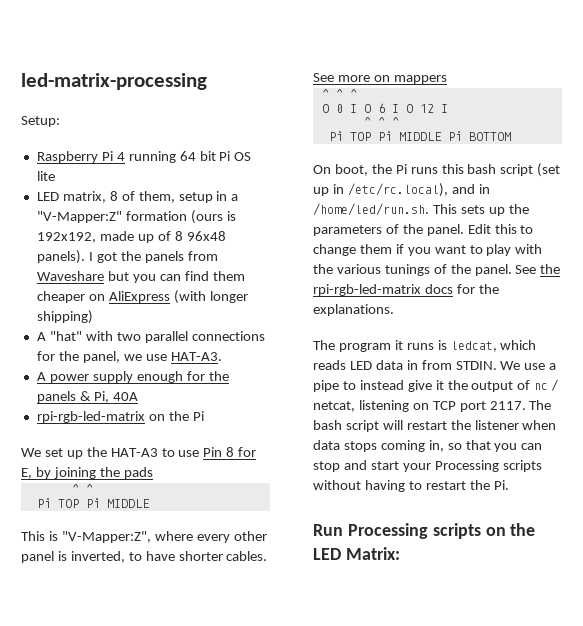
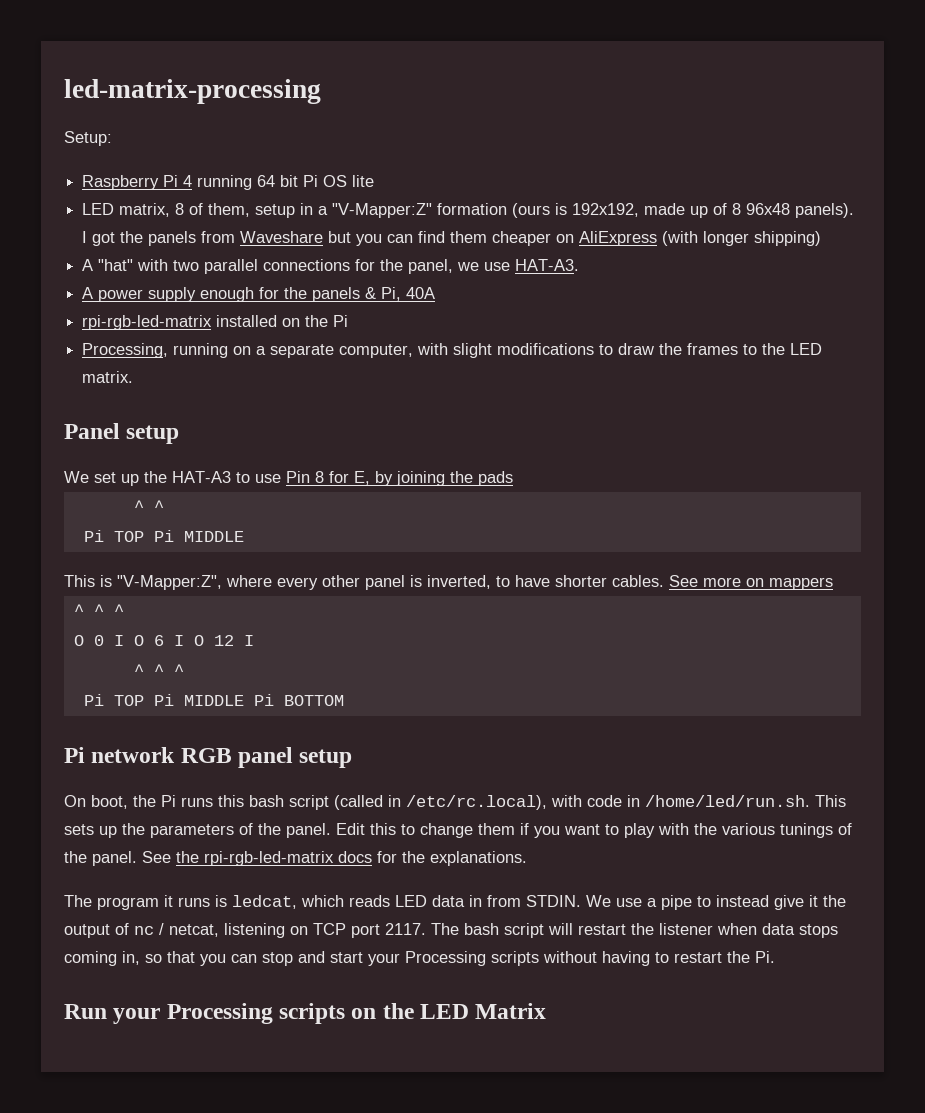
- rpi-rgb-led-matrix on the Pi
+ rpi-rgb-led-matrix installed on the Pi
+ Processing, running on a separate computer, with slight modifications to draw the frames to the LED matrix.
+ Panel setup
+ Pi network RGB panel setup
- On boot, the Pi runs this bash script (set up in /etc/rc.local), and in /home/led/run.sh. This sets up the parameters of the panel.
+ On boot, the Pi runs this bash script (called in /etc/rc.local), with code in /home/led/run.sh. This sets up the parameters of the panel.
- Run Processing scripts on the LED Matrix:
+ Run your Processing scripts on the LED Matrix

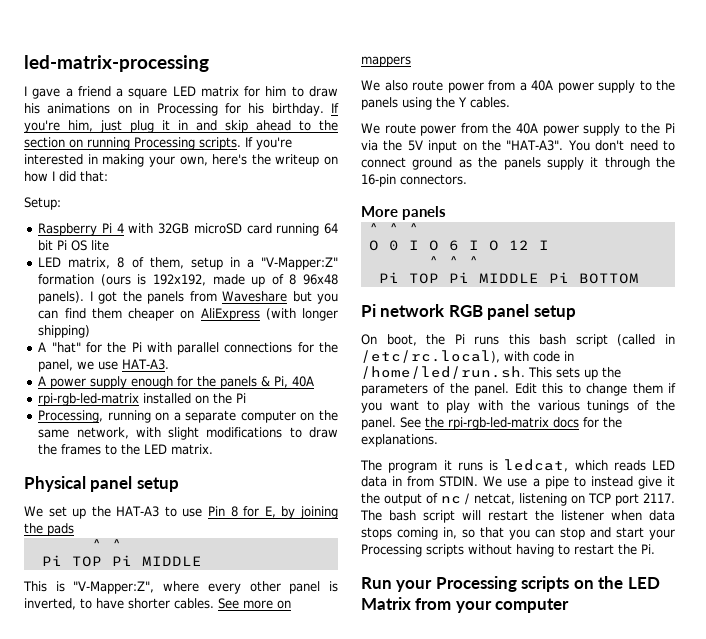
+ I gave a friend a square LED matrix for him to draw his animations on in Processing for his birthday. If you're him, just plug it in and skip ahead to the section on running Processing scripts. If you're interested in making your own, here's the writeup on how I did that:
- Raspberry Pi 4 running 64 bit Pi OS lite
+ Raspberry Pi 4 with 32GB microSD card running 64 bit Pi OS lite
- A "hat" with two parallel connections for the panel, we use HAT-A3.
+ A "hat" for the Pi with parallel connections for the panel, we use HAT-A3.
- Processing, running on a separate computer, with slight modifications to draw the frames to the LED matrix.
+ Processing, running on a separate computer on the same network, with slight modifications to draw the frames to the LED matrix.
- Panel setup
+ Physical panel setup
+ We also route power from a 40A power supply to the panels using the Y cables.
+ We route power from the 40A power supply to the Pi via the 5V input on the "HAT-A3". You don't need to connect ground as the panels supply it through the 16-pin connectors.
+ More panels
- Run your Processing scripts on the LED Matrix
+ Run your Processing scripts on the LED Matrix from your computer

